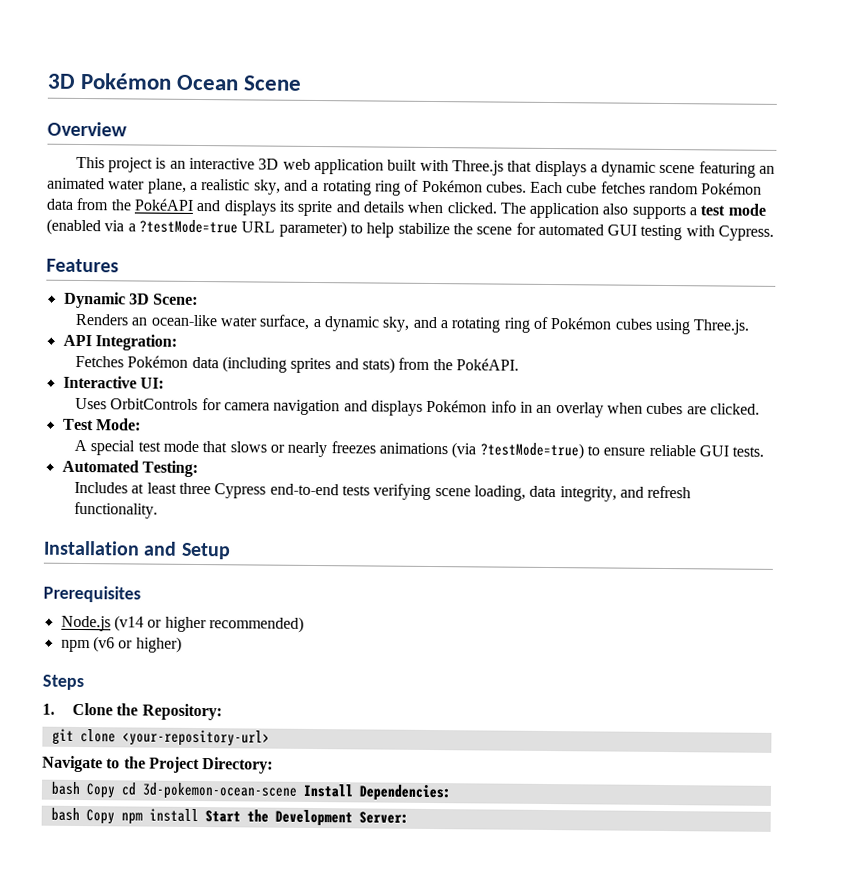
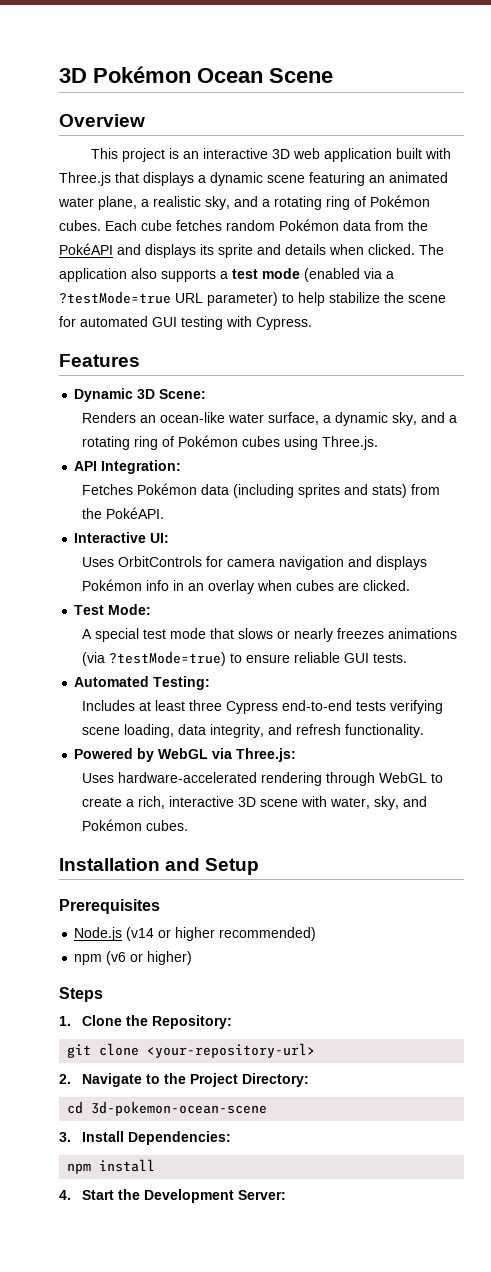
+ Powered by WebGL via Three.js:
+ Uses hardware-accelerated rendering through WebGL to create a rich, interactive 3D scene with water, sky, and Pokémon cubes.
- Navigate to the Project Directory:
+ 2. Navigate to the Project Directory:
- bash Copy cd 3d-pokemon-ocean-scene Install Dependencies:
+ cd 3d-pokemon-ocean-scene
+ 3. Install Dependencies:
- bash Copy npm install Start the Development Server:
+ npm install
+ 4. Start the Development Server:

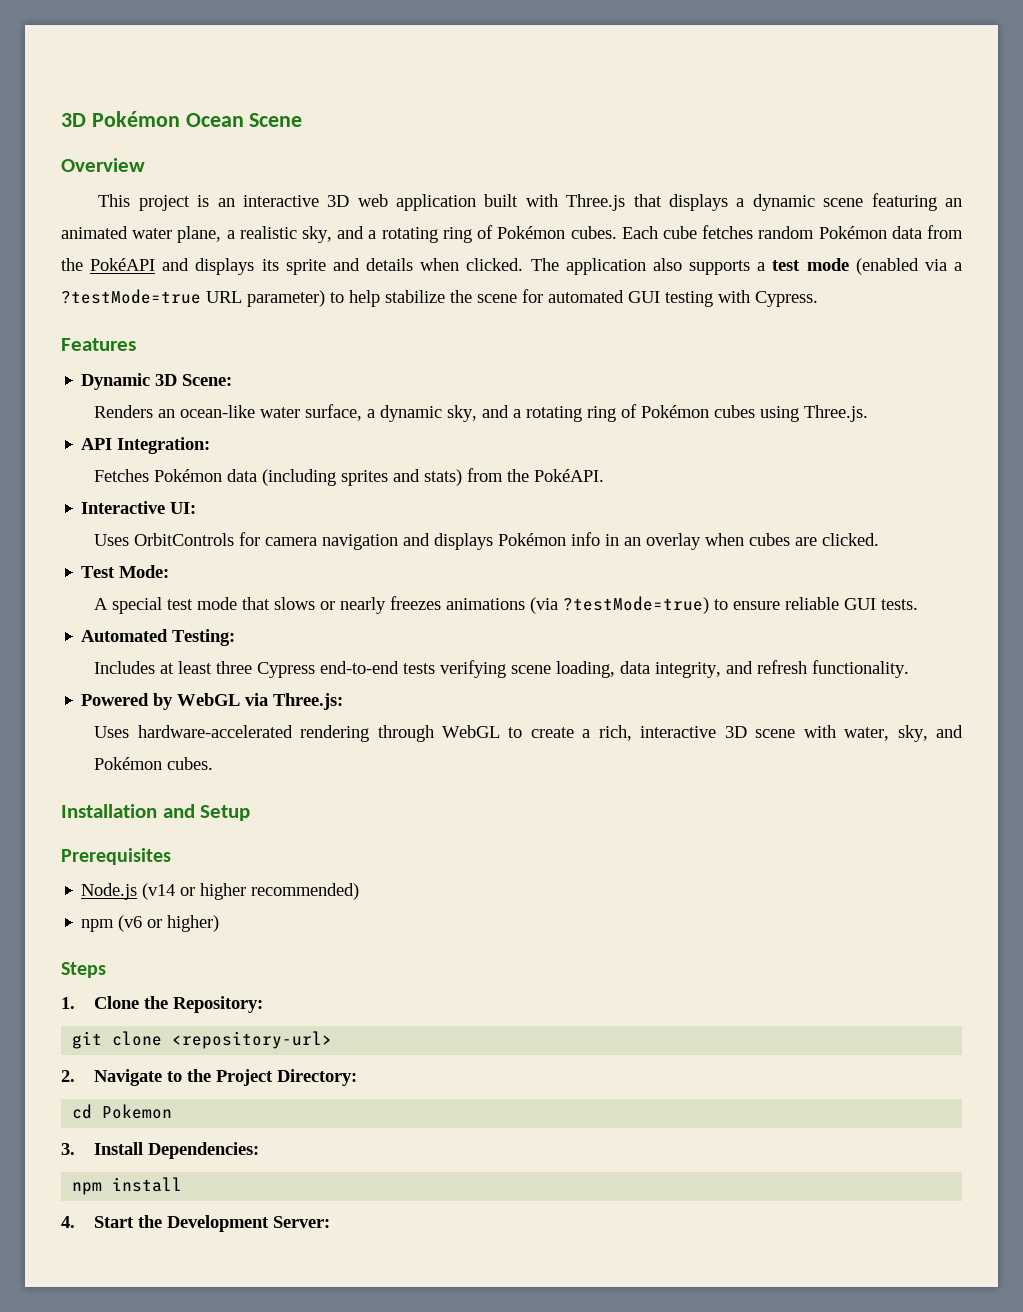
- git clone <your-repository-url>
+ git clone <repository-url>
- cd 3d-pokemon-ocean-scene
+ cd Pokemon

